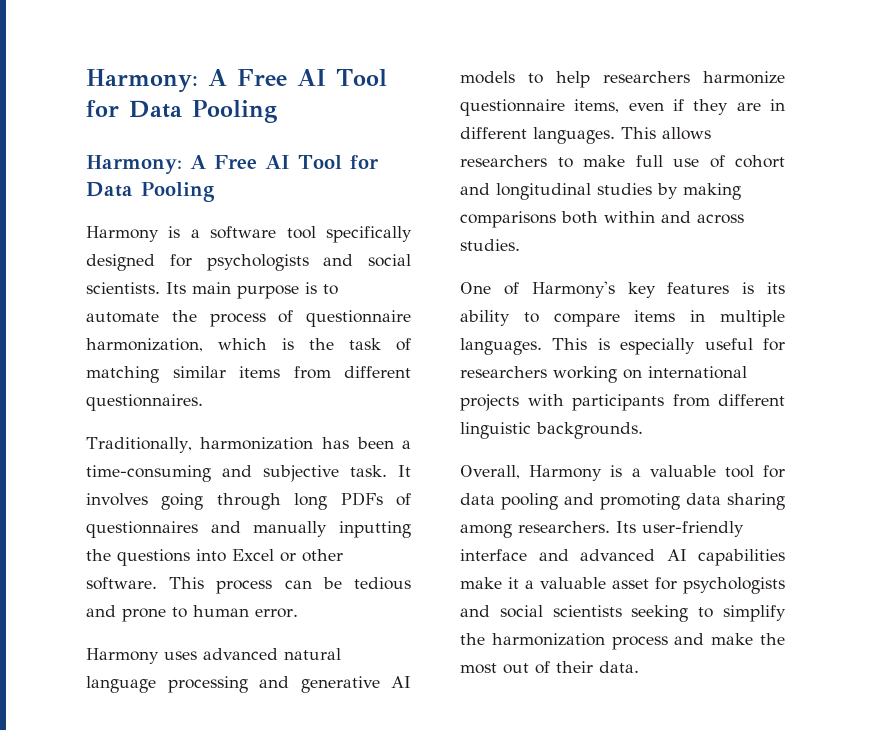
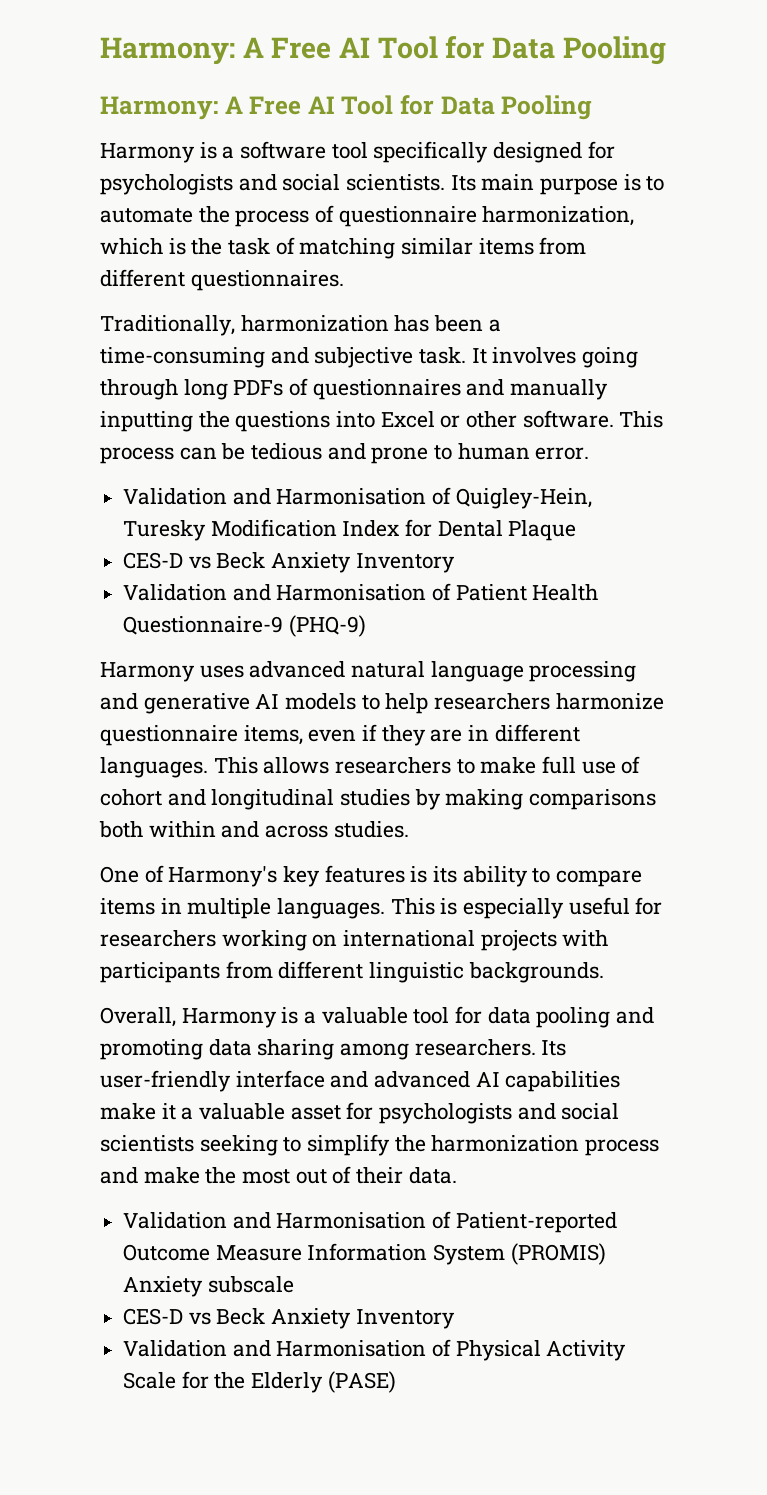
+ Validation and Harmonisation of Quigley-Hein, Turesky Modification Index for Dental Plaque
+ CES-D vs Beck Anxiety Inventory
+ Validation and Harmonisation of Patient Health Questionnaire-9 (PHQ-9)
+ Validation and Harmonisation of Patient-reported Outcome Measure Information System (PROMIS) Anxiety subscale
+ CES-D vs Beck Anxiety Inventory
+ Validation and Harmonisation of Physical Activity Scale for the Elderly (PASE)

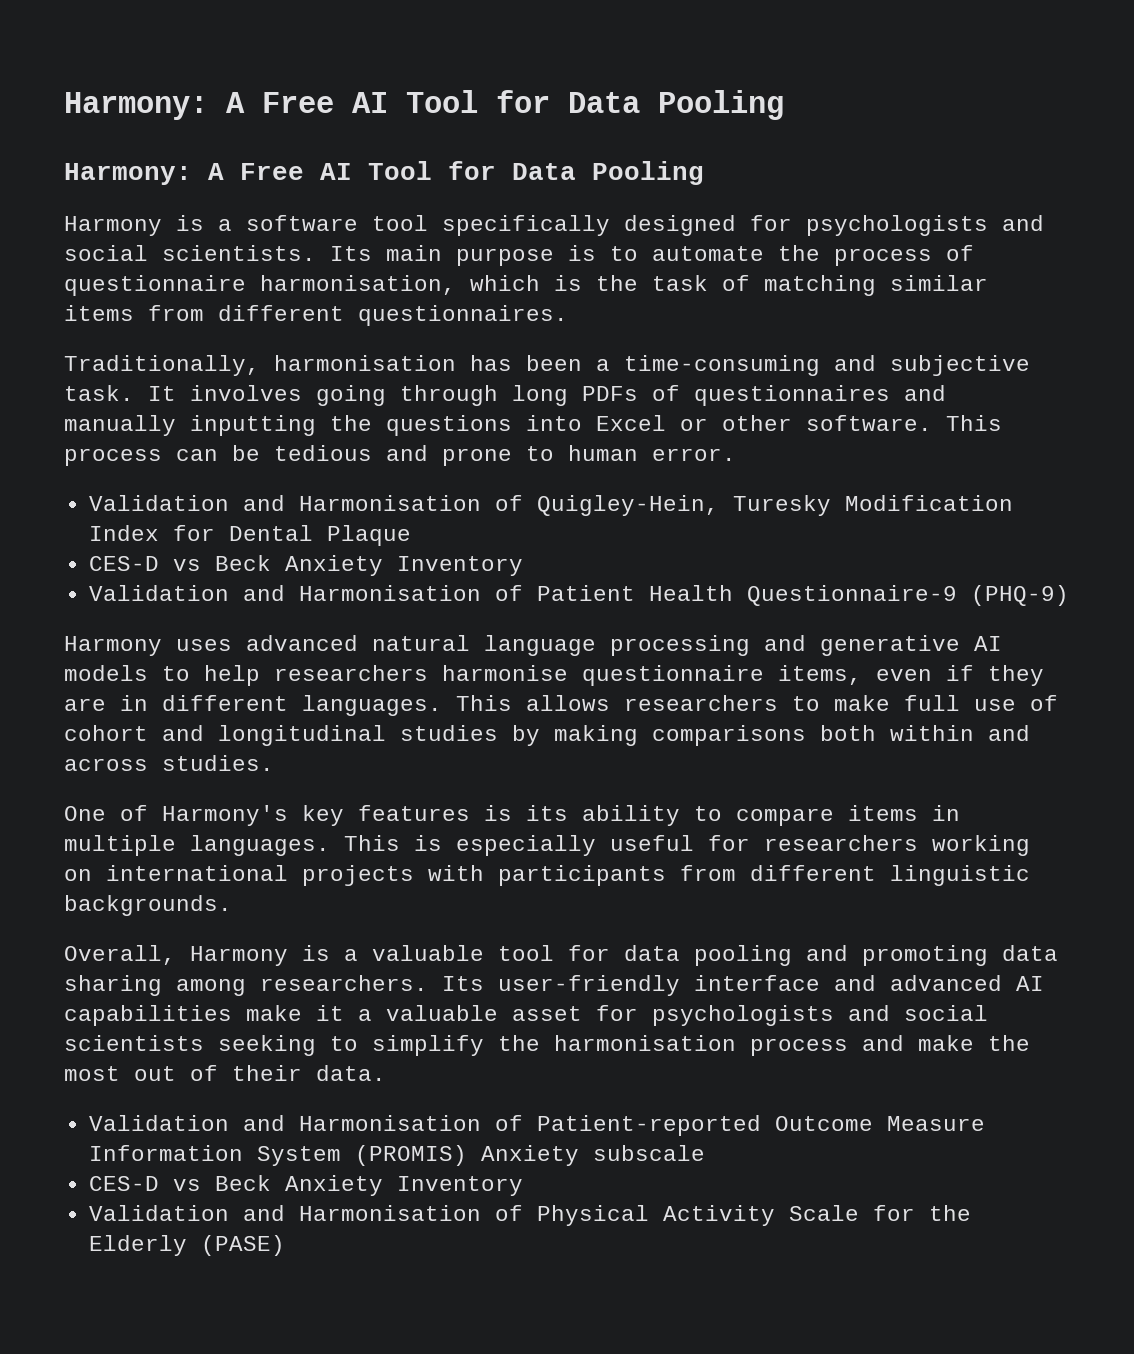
- Its main purpose is to automate the process of questionnaire harmonization, which is the task of matching similar items from different questionnaires.
+ Its main purpose is to automate the process of questionnaire harmonisation, which is the task of matching similar items from different questionnaires.
- Traditionally, harmonization has been a time-consuming and subjective task.
+ Traditionally, harmonisation has been a time-consuming and subjective task.
- Harmony uses advanced natural language processing and generative AI models to help researchers harmonize questionnaire items, even if they are in different languages.
+ Harmony uses advanced natural language processing and generative AI models to help researchers harmonise questionnaire items, even if they are in different languages.
- Its user-friendly interface and advanced AI capabilities make it a valuable asset for psychologists and social scientists seeking to simplify the harmonization process and make the most out of their data.
+ Its user-friendly interface and advanced AI capabilities make it a valuable asset for psychologists and social scientists seeking to simplify the harmonisation process and make the most out of their data.

